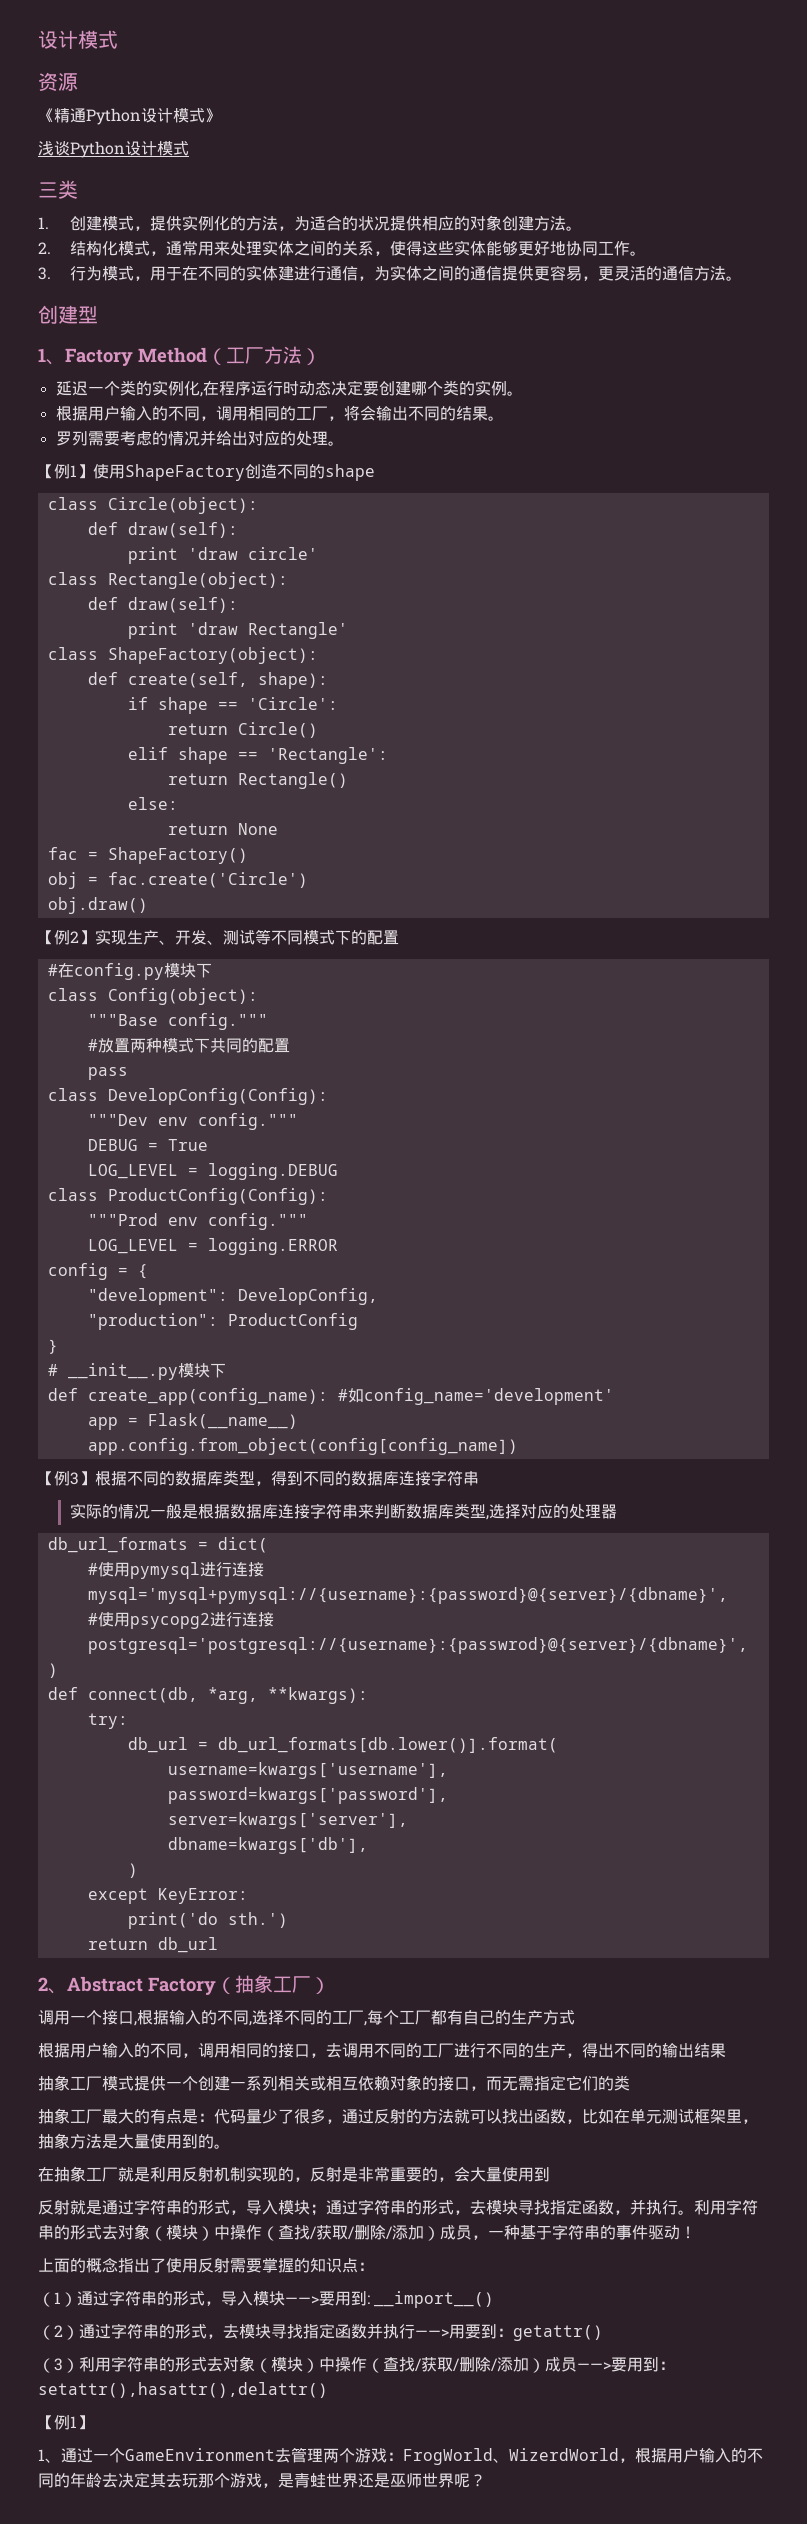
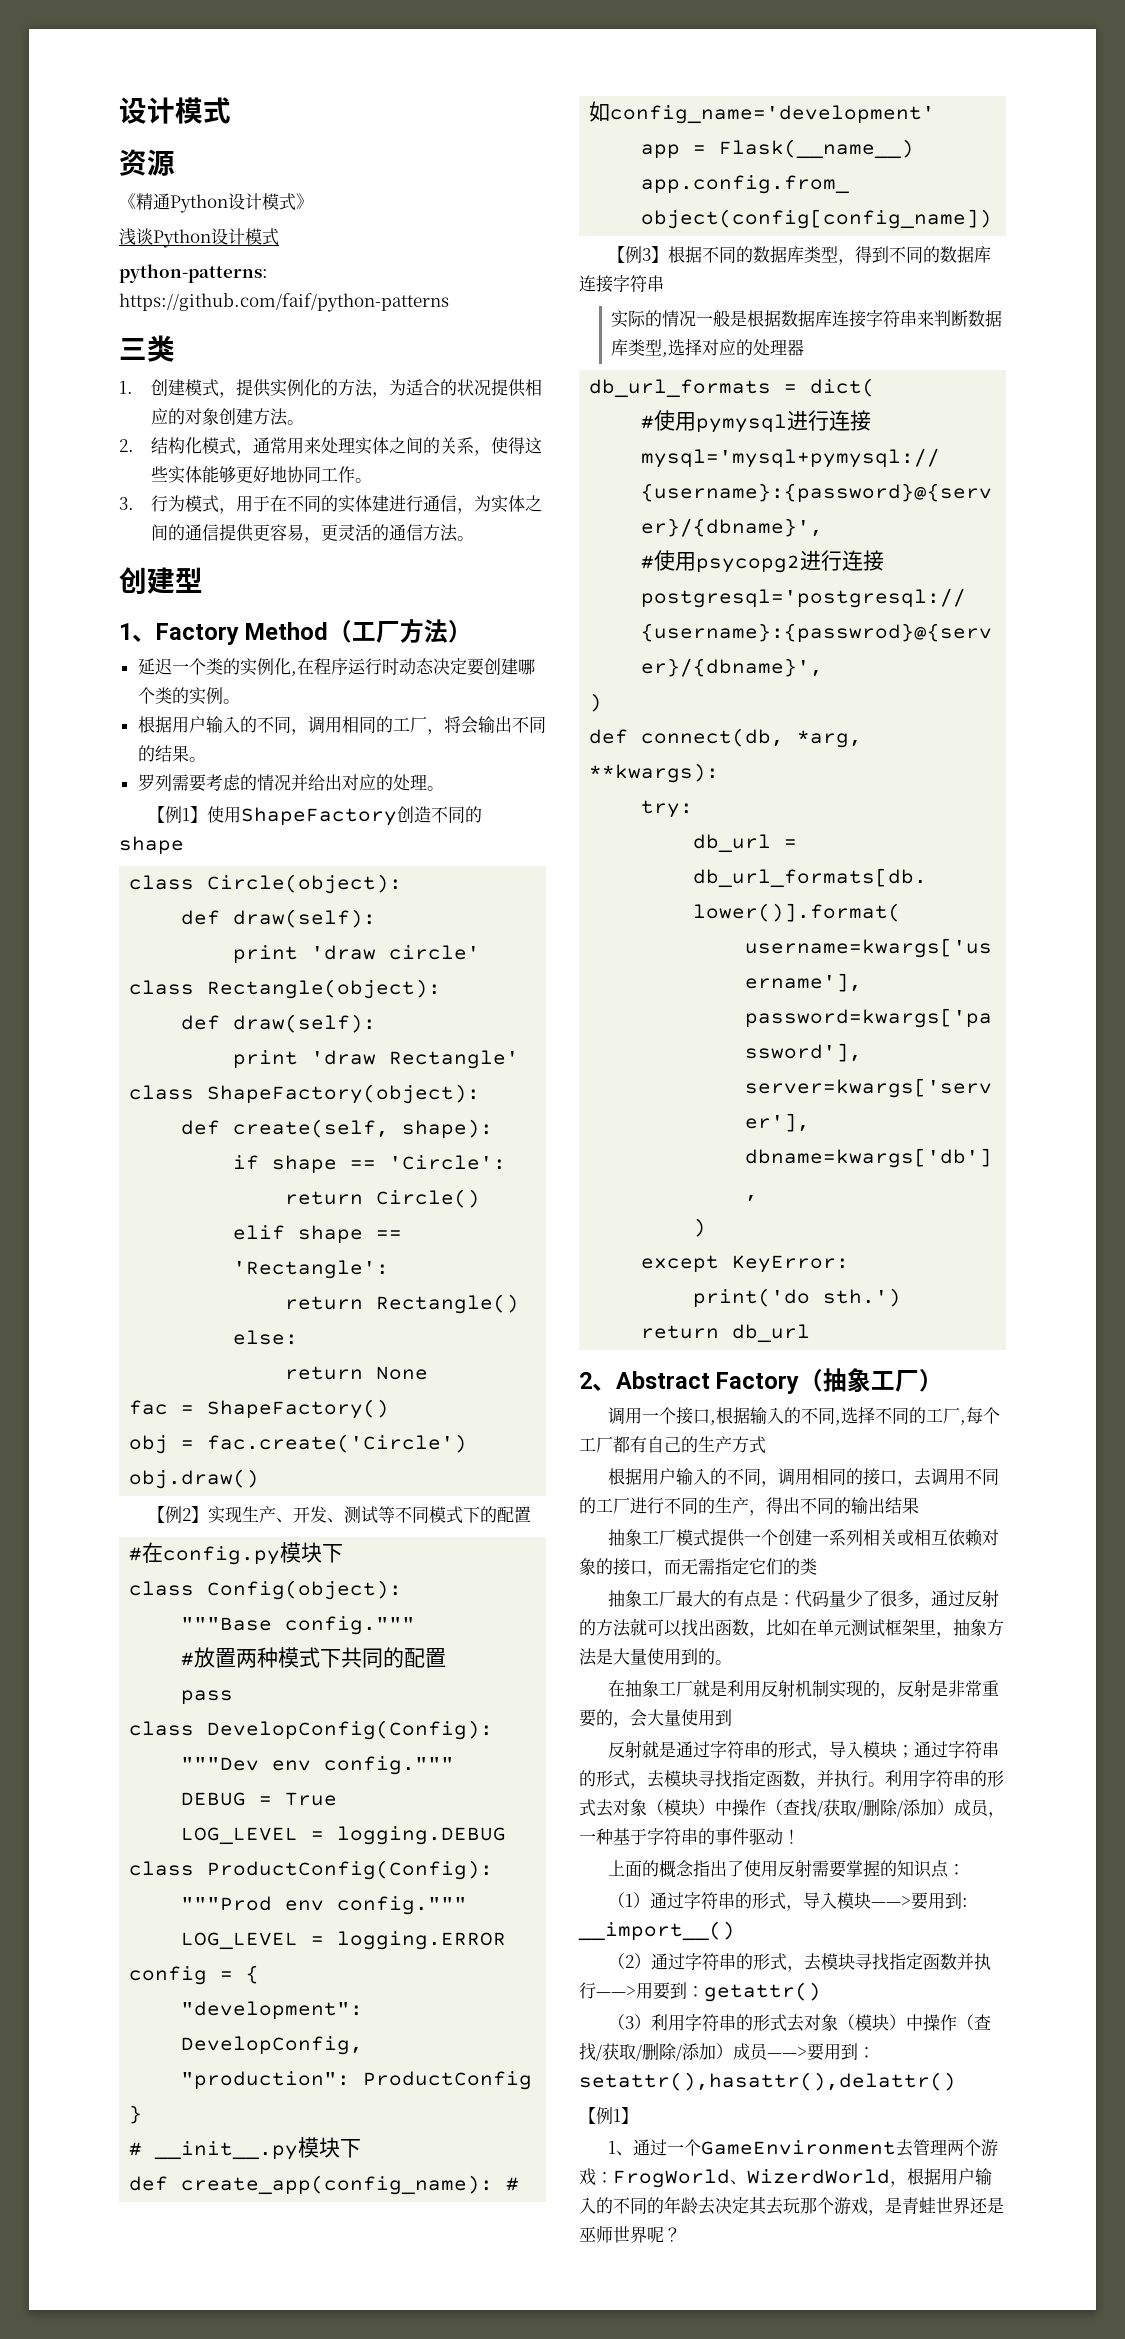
+ python-patterns: https://github.com/faif/python-patterns

